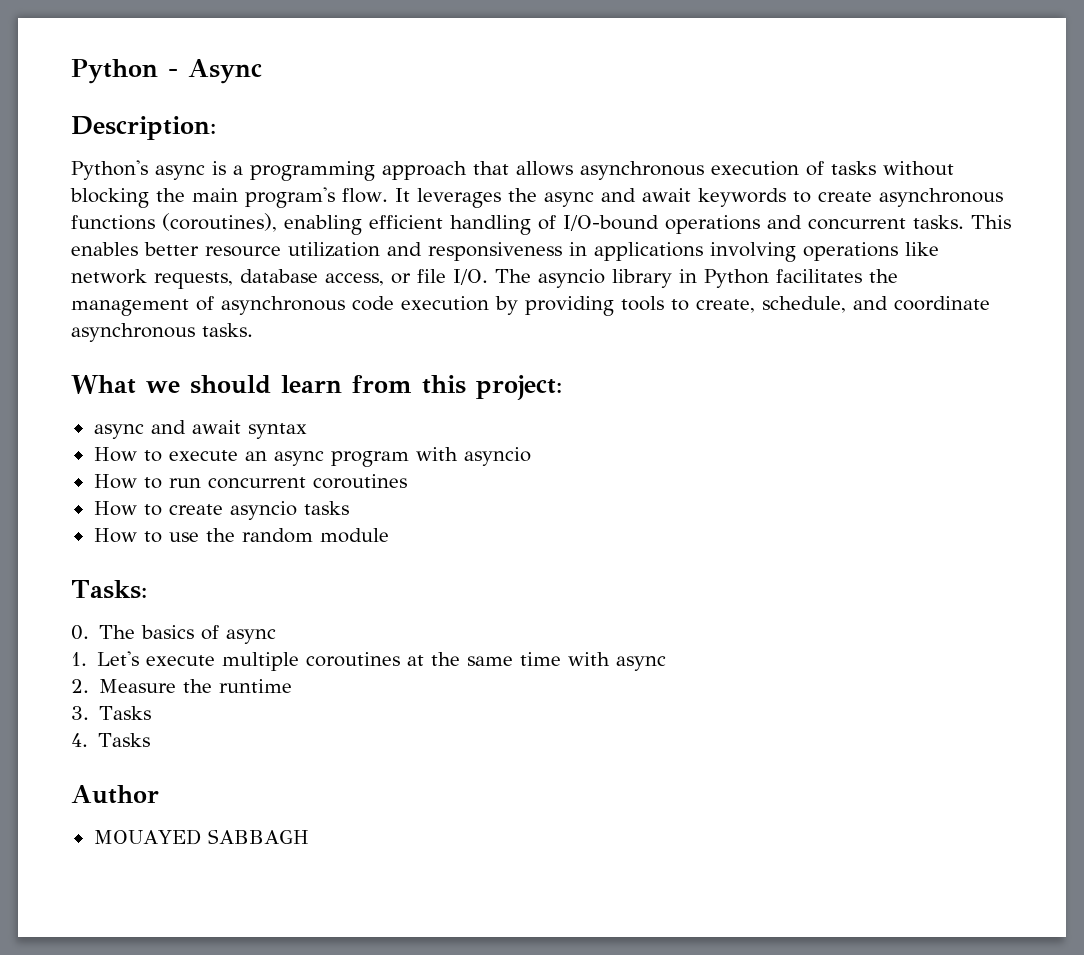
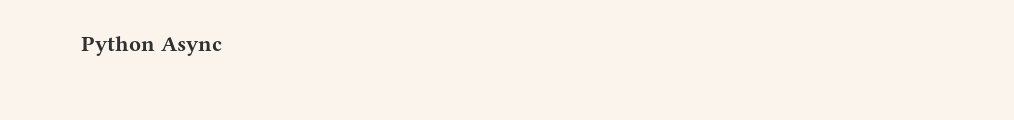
- Python - Async
+ Python Async
- Description:
- Python's async is a programming approach that allows asynchronous execution of tasks without blocking the main program's flow. It leverages the async and await keywords to create asynchronous functions (coroutines), enabling efficient handling of I/O-bound operations and concurrent tasks. This enables better resource utilization and responsiveness in applications involving operations like network requests, database access, or file I/O. The asyncio library in Python facilitates the management of asynchronous code execution by providing tools to create, schedule, and coordinate asynchronous tasks.
- What we should learn from this project:
- async and await syntax
- How to execute an async program with asyncio
- How to run concurrent coroutines
- How to create asyncio tasks
- How to use the random module
- Tasks:
- 0. The basics of async
- 1. Let's execute multiple coroutines at the same time with async
- 2. Measure the runtime
- 3. Tasks
- 4. Tasks
- Author
- MOUAYED SABBAGH

